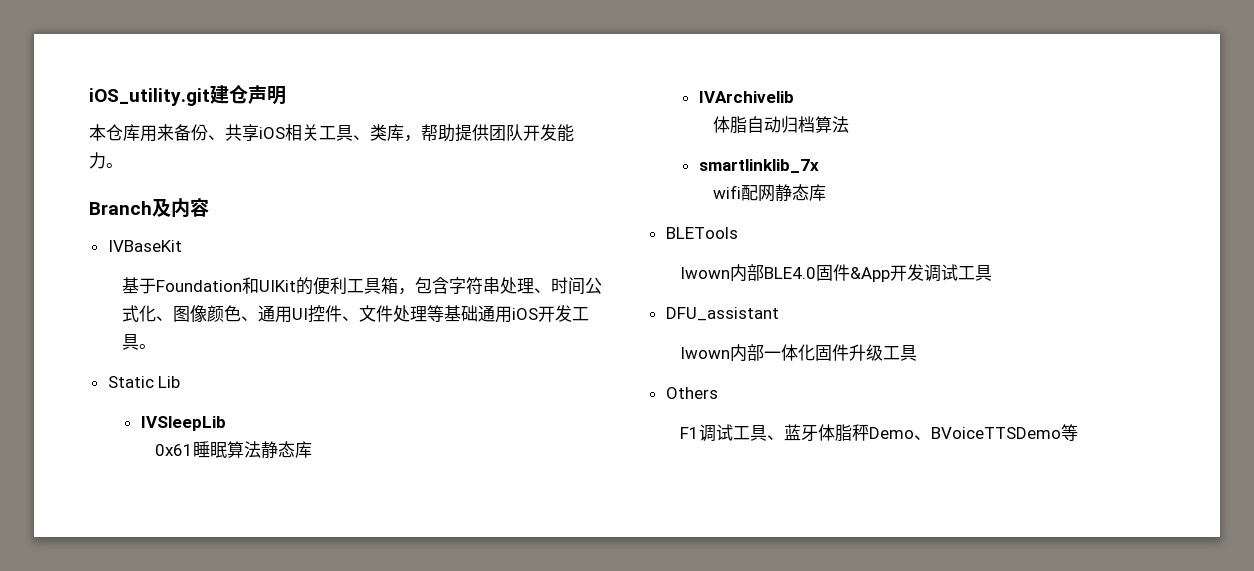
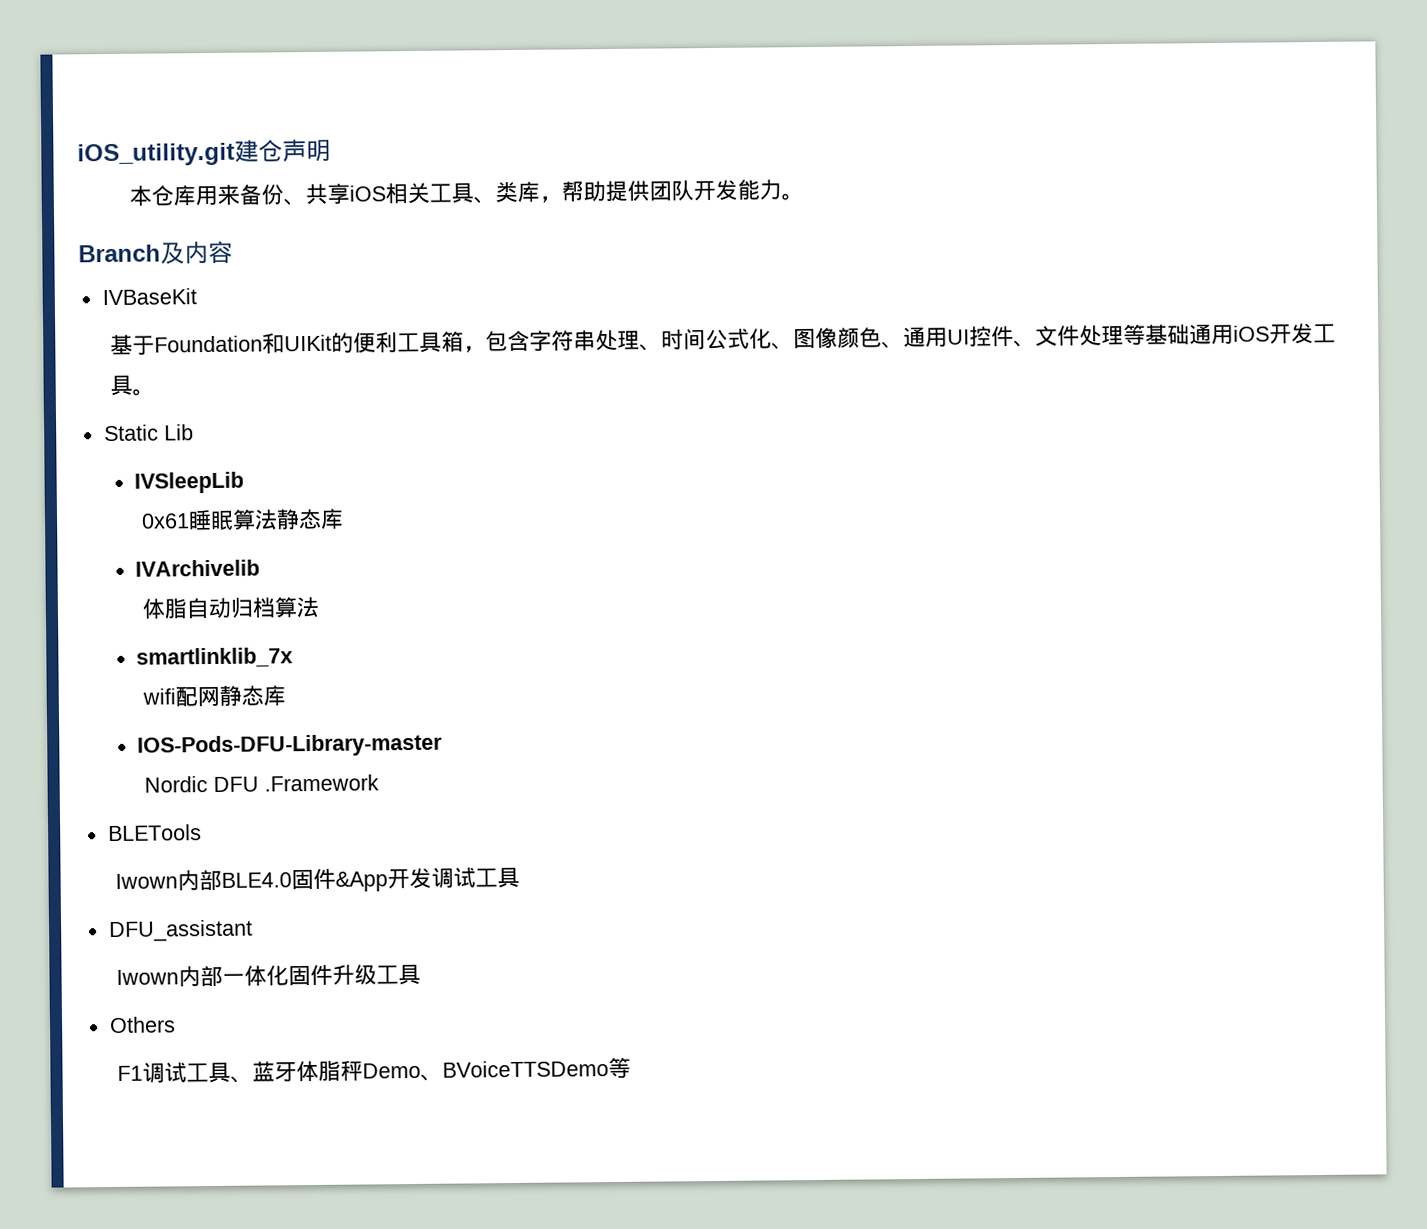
+ IOS-Pods-DFU-Library-master
+ Nordic DFU .Framework

